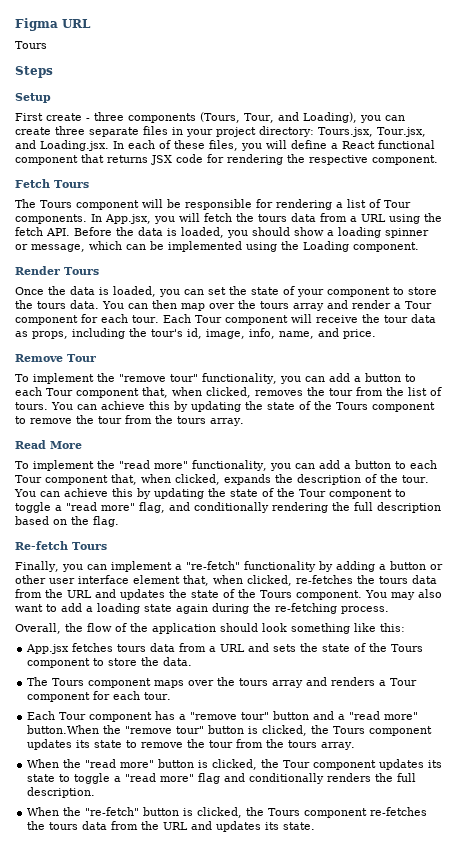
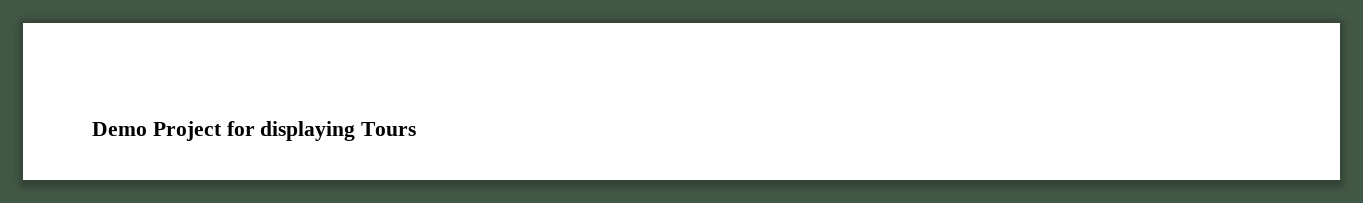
- Figma URL
- Tours
- Steps
- Setup
- First create - three components (Tours, Tour, and Loading), you can create three separate files in your project directory: Tours.jsx, Tour.jsx, and Loading.jsx. In each of these files, you will define a React functional component that returns JSX code for rendering the respective component.
- Fetch Tours
- The Tours component will be responsible for rendering a list of Tour components. In App.jsx, you will fetch the tours data from a URL using the fetch API. Before the data is loaded, you should show a loading spinner or message, which can be implemented using the Loading component.
- Render Tours
- Once the data is loaded, you can set the state of your component to store the tours data. You can then map over the tours array and render a Tour component for each tour. Each Tour component will receive the tour data as props, including the tour's id, image, info, name, and price.
- Remove Tour
- To implement the "remove tour" functionality, you can add a button to each Tour component that, when clicked, removes the tour from the list of tours. You can achieve this by updating the state of the Tours component to remove the tour from the tours array.
- Read More
- To implement the "read more" functionality, you can add a button to each Tour component that, when clicked, expands the description of the tour. You can achieve this by updating the state of the Tour component to toggle a "read more" flag, and conditionally rendering the full description based on the flag.
- Re-fetch Tours
- Finally, you can implement a "re-fetch" functionality by adding a button or other user interface element that, when clicked, re-fetches the tours data from the URL and updates the state of the Tours component. You may also want to add a loading state again during the re-fetching process.
- Overall, the flow of the application should look something like this:
- App.jsx fetches tours data from a URL and sets the state of the Tours component to store the data.
- The Tours component maps over the tours array and renders a Tour component for each tour.
- Each Tour component has a "remove tour" button and a "read more" button.When the "remove tour" button is clicked, the Tours component updates its state to remove the tour from the tours array.
- When the "read more" button is clicked, the Tour component updates its state to toggle a "read more" flag and conditionally renders the full description.
- When the "re-fetch" button is clicked, the Tours component re-fetches the tours data from the URL and updates its state.
+ Demo Project for displaying Tours

